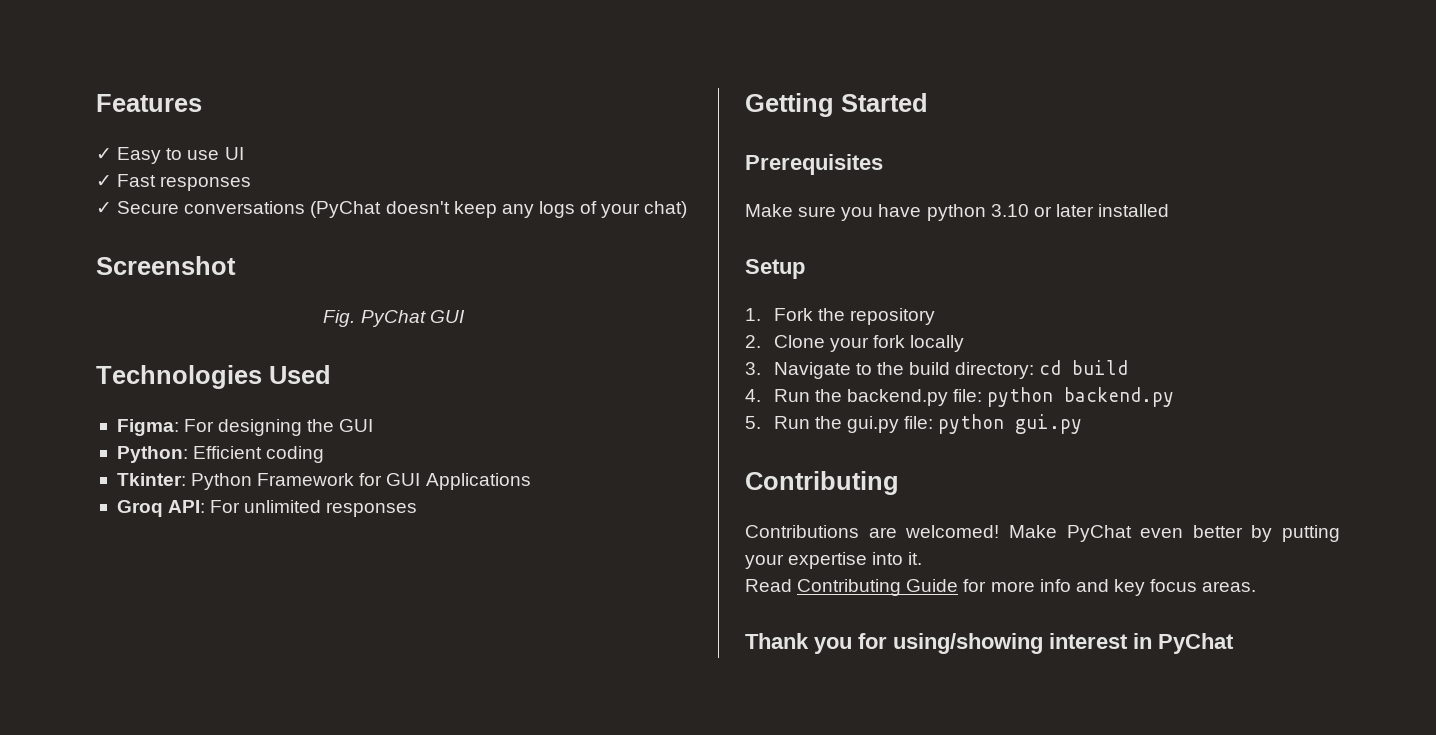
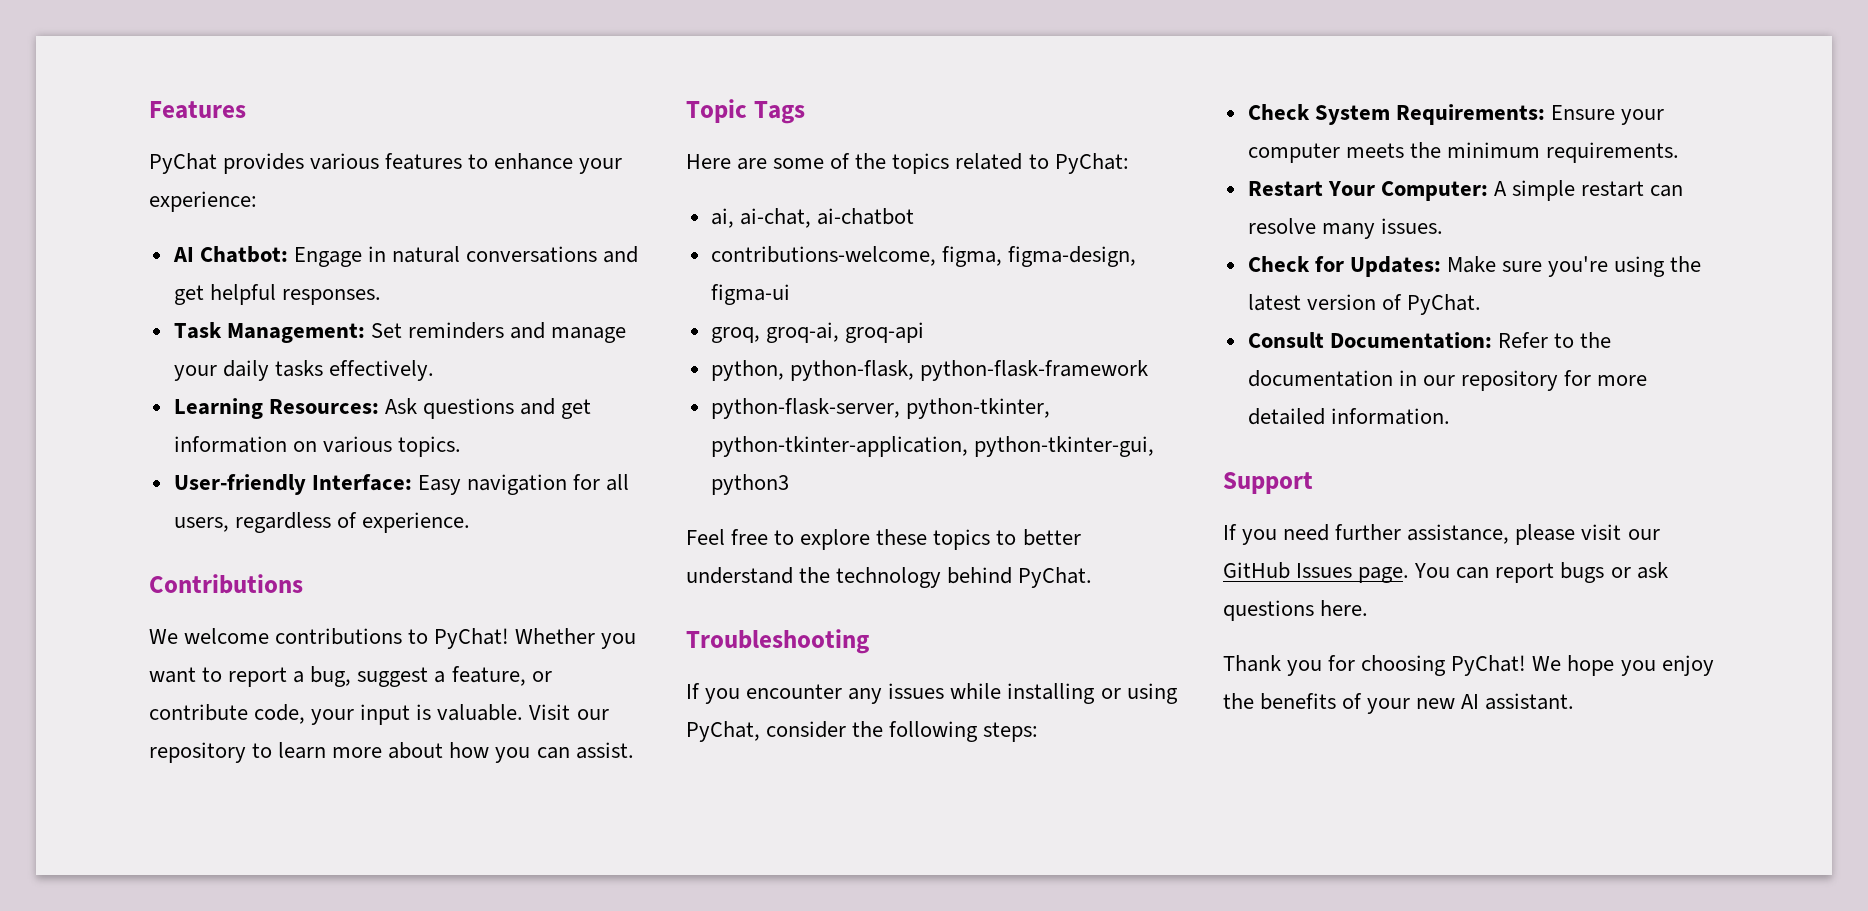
- ✓ Easy to use UI
- ✓ Fast responses
- ✓ Secure conversations (PyChat doesn't keep any logs of your chat)
- Screenshot
- Fig. PyChat GUI
- Technologies Used
- Figma: For designing the GUI
- Python: Efficient coding
- Tkinter: Python Framework for GUI Applications
- Groq API: For unlimited responses
- Getting Started
- Prerequisites
- Make sure you have python 3.10 or later installed
- Setup
- 1. Fork the repository
- 2. Clone your fork locally
- 3. Navigate to the build directory: cd build
- 4. Run the backend.py file: python backend.py
- 5. Run the gui.py file: python gui.py
- Contributing
- Contributions are welcomed! Make PyChat even better by putting your expertise into it.
- Read Contributing Guide for more info and key focus areas.
- Thank you for using/showing interest in PyChat
+ PyChat provides various features to enhance your experience:
+ AI Chatbot: Engage in natural conversations and get helpful responses.
+ Task Management: Set reminders and manage your daily tasks effectively.
+ Learning Resources: Ask questions and get information on various topics.
+ User-friendly Interface: Easy navigation for all users, regardless of experience.
+ Contributions
+ We welcome contributions to PyChat! Whether you want to report a bug, suggest a feature, or contribute code, your input is valuable. Visit our repository to learn more about how you can assist.
+ Topic Tags
+ Here are some of the topics related to PyChat:
+ ai, ai-chat, ai-chatbot
+ contributions-welcome, figma, figma-design, figma-ui
+ groq, groq-ai, groq-api
+ python, python-flask, python-flask-framework
+ python-flask-server, python-tkinter, python-tkinter-application, python-tkinter-gui, python3
+ Feel free to explore these topics to better understand the technology behind PyChat.
+ Troubleshooting
+ If you encounter any issues while installing or using PyChat, consider the following steps:
+ Check System Requirements: Ensure your computer meets the minimum requirements.
+ Restart Your Computer: A simple restart can resolve many issues.
+ Check for Updates: Make sure you're using the latest version of PyChat.
+ Consult Documentation: Refer to the documentation in our repository for more detailed information.
+ Support
+ If you need further assistance, please visit our GitHub Issues page. You can report bugs or ask questions here.
+ Thank you for choosing PyChat! We hope you enjoy the benefits of your new AI assistant.

